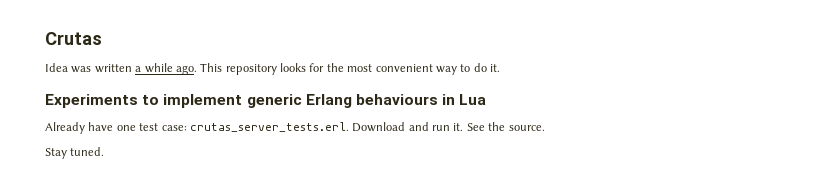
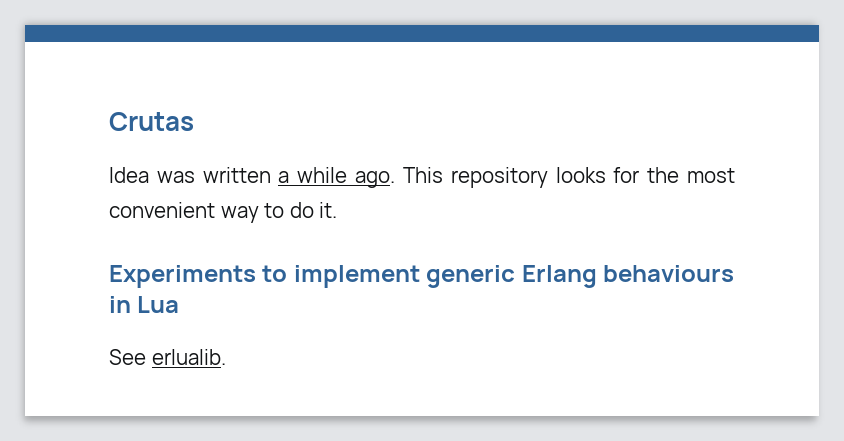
- Already have one test case: crutas_server_tests.erl. Download and run it. See the source.
- Stay tuned.
+ See erlualib.

